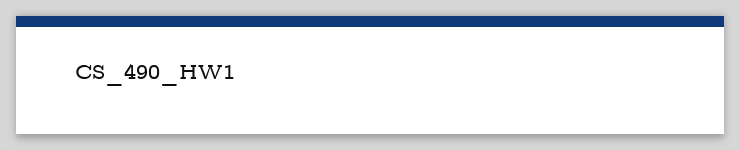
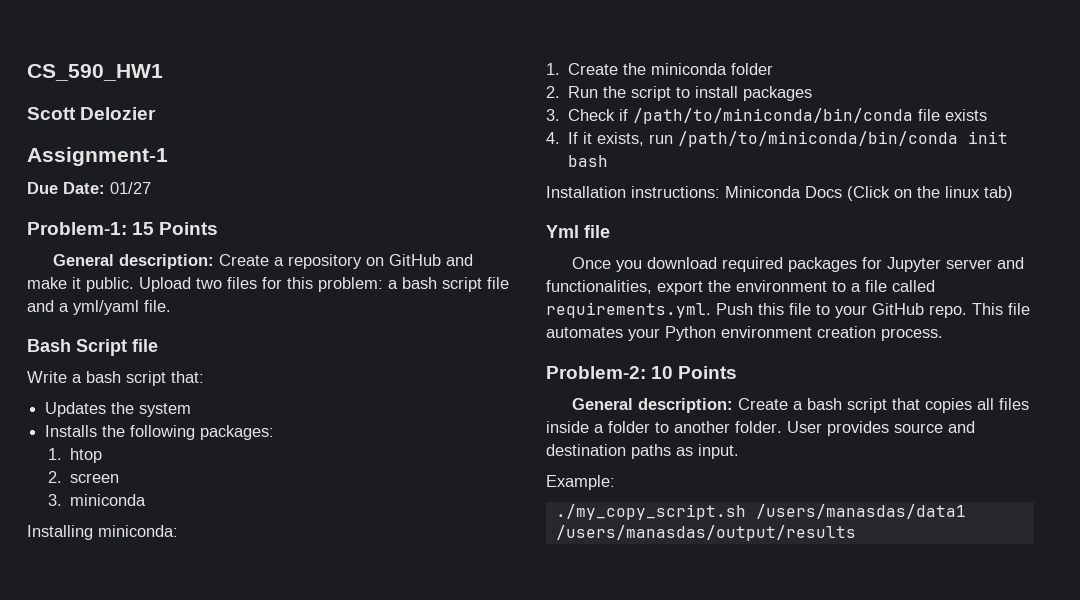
- CS_490_HW1
+ CS_590_HW1
+ Scott Delozier
+ Assignment-1
+ Due Date: 01/27
+ Problem-1: 15 Points
+ General description: Create a repository on GitHub and make it public. Upload two files for this problem: a bash script file and a yml/yaml file.
+ Bash Script file
+ Write a bash script that:
+ Updates the system
+ Installs the following packages:
+ 1. htop
+ 2. screen
+ 3. miniconda
+ Installing miniconda:
+ 1. Create the miniconda folder
+ 2. Run the script to install packages
+ 3. Check if /path/to/miniconda/bin/conda file exists
+ 4. If it exists, run /path/to/miniconda/bin/conda init bash
+ Installation instructions: Miniconda Docs (Click on the linux tab)
+ Yml file
+ Once you download required packages for Jupyter server and functionalities, export the environment to a file called requirements.yml. Push this file to your GitHub repo. This file automates your Python environment creation process.
+ Problem-2: 10 Points
+ General description: Create a bash script that copies all files inside a folder to another folder. User provides source and destination paths as input.
+ Example:
+ ./my_copy_script.sh /users/manasdas/data1 /users/manasdas/output/results

